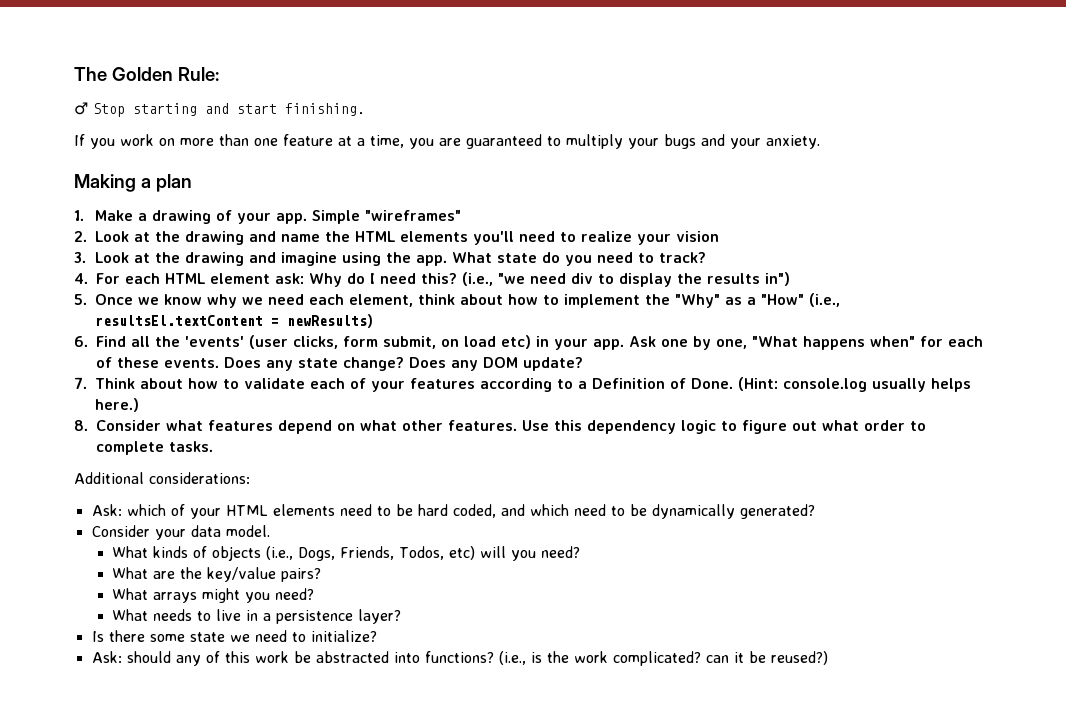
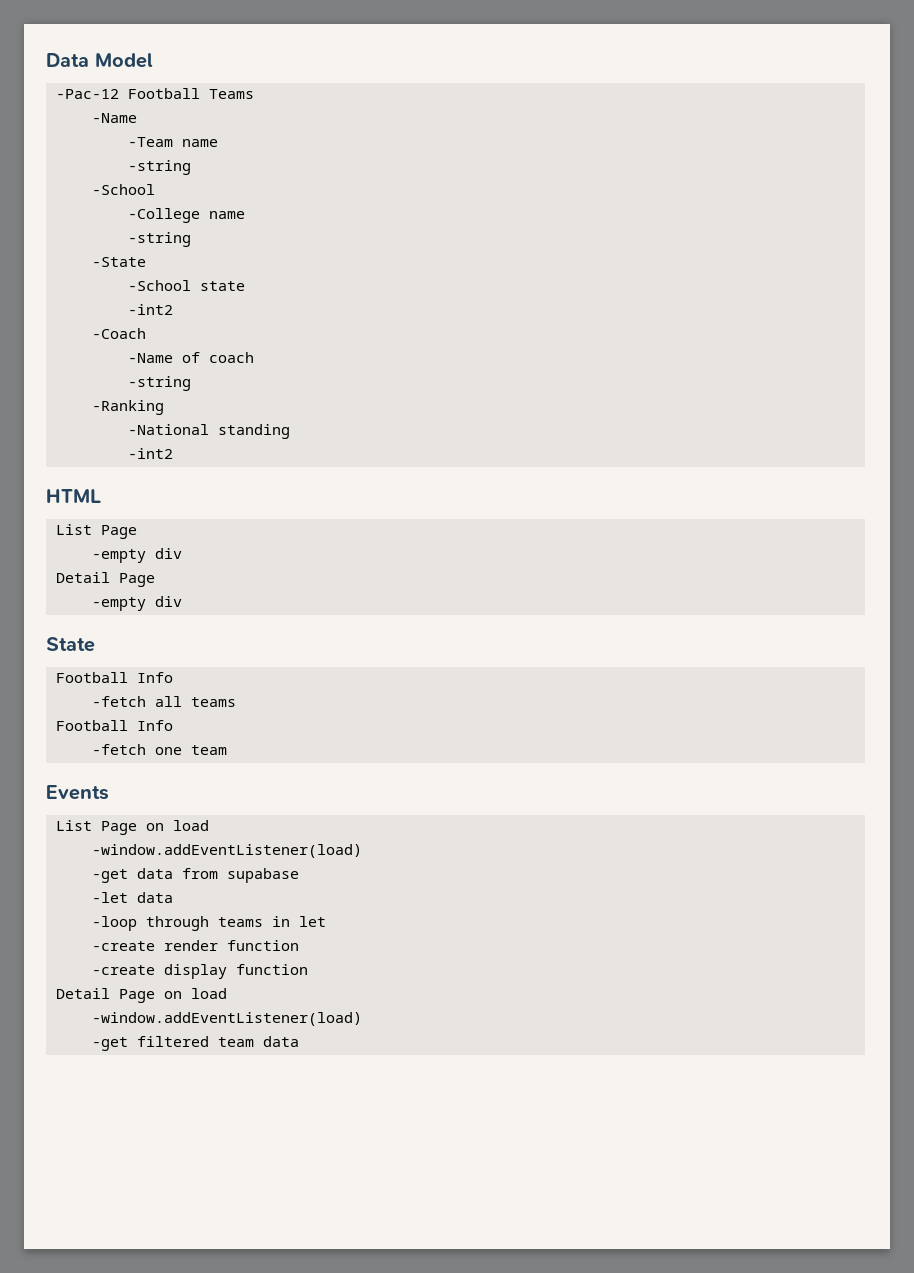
- The Golden Rule:
- ♂ Stop starting and start finishing.
- If you work on more than one feature at a time, you are guaranteed to multiply your bugs and your anxiety.
- Making a plan
- 1. Make a drawing of your app. Simple "wireframes"
- 2. Look at the drawing and name the HTML elements you'll need to realize your vision
- 3. Look at the drawing and imagine using the app. What state do you need to track?
- 4. For each HTML element ask: Why do I need this? (i.e., "we need div to display the results in")
- 5. Once we know why we need each element, think about how to implement the "Why" as a "How" (i.e., resultsEl.textContent = newResults)
- 6. Find all the 'events' (user clicks, form submit, on load etc) in your app. Ask one by one, "What happens when" for each of these events. Does any state change? Does any DOM update?
- 7. Think about how to validate each of your features according to a Definition of Done. (Hint: console.log usually helps here.)
- 8. Consider what features depend on what other features. Use this dependency logic to figure out what order to complete tasks.
- Additional considerations:
- Ask: which of your HTML elements need to be hard coded, and which need to be dynamically generated?
- Consider your data model.
- What kinds of objects (i.e., Dogs, Friends, Todos, etc) will you need?
- What are the key/value pairs?
- What arrays might you need?
- What needs to live in a persistence layer?
- Is there some state we need to initialize?
- Ask: should any of this work be abstracted into functions? (i.e., is the work complicated? can it be reused?)
+ Data Model
+ -Pac-12 Football Teams
+ -Name
+ -Team name
+ -string
+ -School
+ -College name
+ -string
+ -State
+ -School state
+ -int2
+ -Coach
+ -Name of coach
+ -string
+ -Ranking
+ -National standing
+ -int2
+ HTML
+ List Page
+ -empty div
+ Detail Page
+ -empty div
+ State
+ Football Info
+ -fetch all teams
+ Football Info
+ -fetch one team
+ Events
+ List Page on load
+ -window.addEventListener(load)
+ -get data from supabase
+ -let data
+ -loop through teams in let
+ -create render function
+ -create display function
+ Detail Page on load
+ -window.addEventListener(load)
+ -get filtered team data

